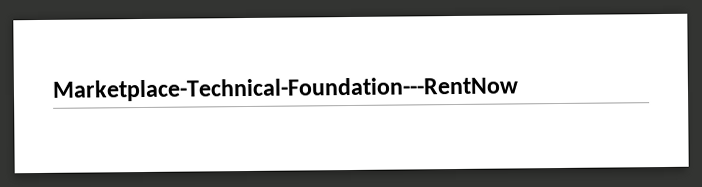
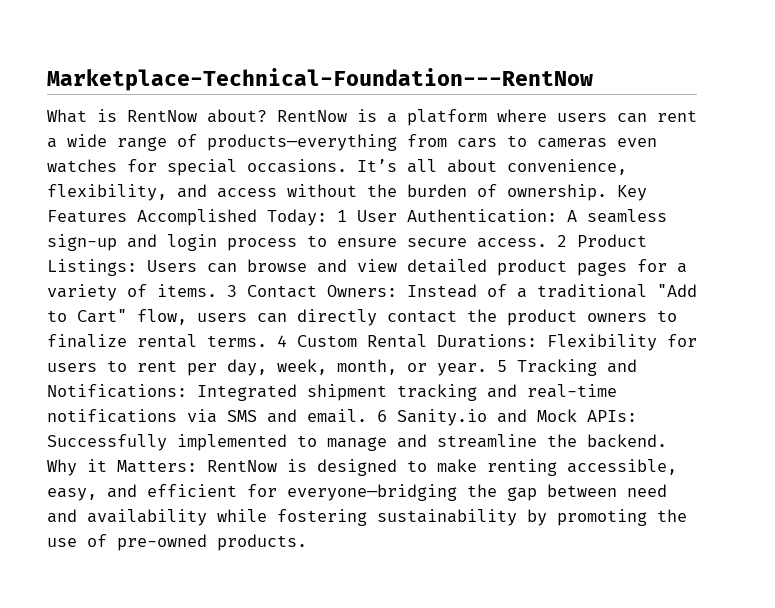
+ What is RentNow about? RentNow is a platform where users can rent a wide range of products—everything from cars to cameras even watches for special occasions. It’s all about convenience, flexibility, and access without the burden of ownership. Key Features Accomplished Today: 1 User Authentication: A seamless sign-up and login process to ensure secure access. 2 Product Listings: Users can browse and view detailed product pages for a variety of items. 3 Contact Owners: Instead of a traditional "Add to Cart" flow, users can directly contact the product owners to finalize rental terms. 4 Custom Rental Durations: Flexibility for users to rent per day, week, month, or year. 5 Tracking and Notifications: Integrated shipment tracking and real-time notifications via SMS and email. 6 Sanity.io and Mock APIs: Successfully implemented to manage and streamline the backend. Why it Matters: RentNow is designed to make renting accessible, easy, and efficient for everyone—bridging the gap between need and availability while fostering sustainability by promoting the use of pre-owned products.

